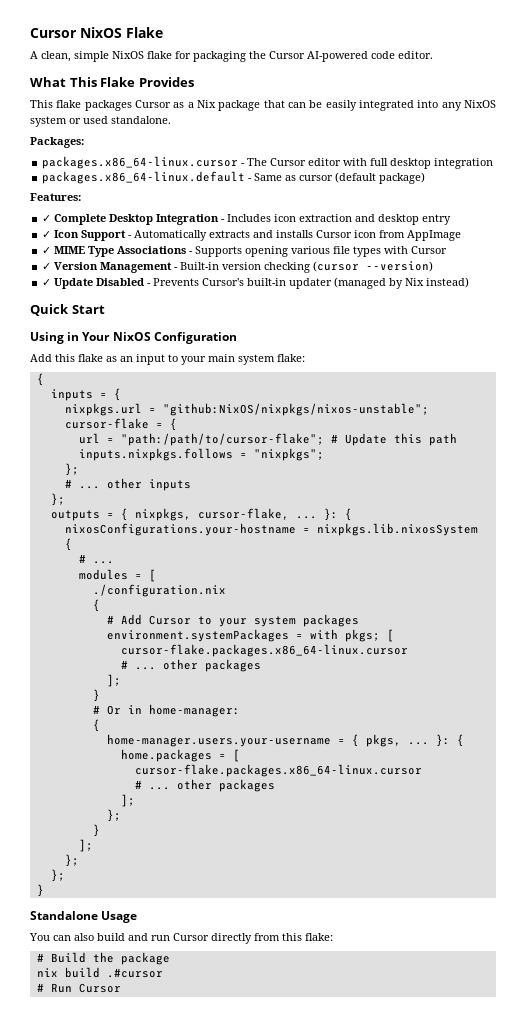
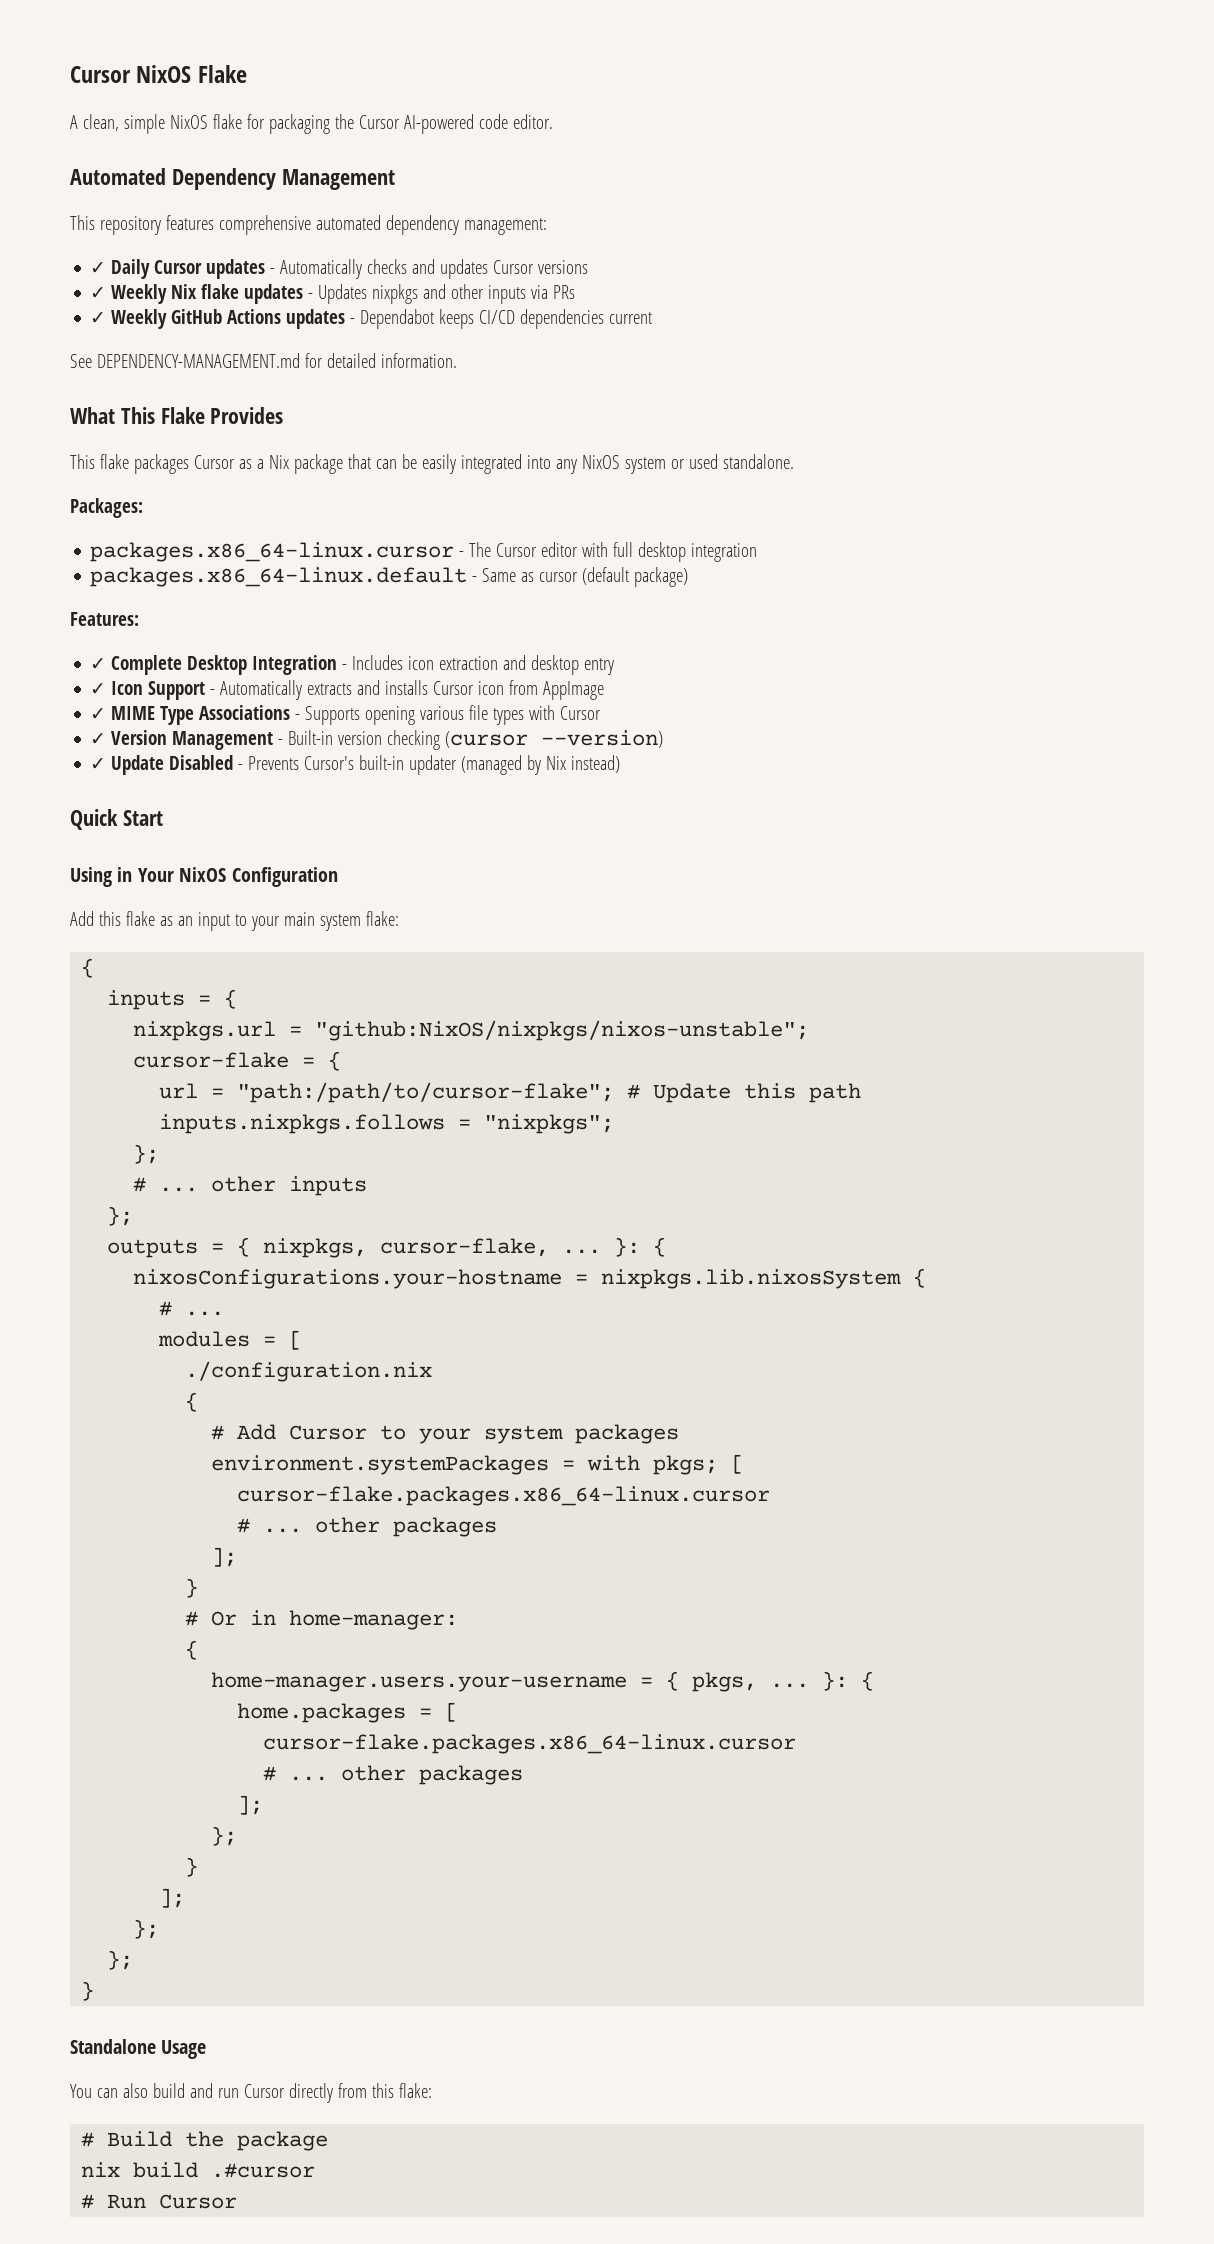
+ Automated Dependency Management
+ This repository features comprehensive automated dependency management:
+ ✓ Daily Cursor updates - Automatically checks and updates Cursor versions
+ ✓ Weekly Nix flake updates - Updates nixpkgs and other inputs via PRs
+ ✓ Weekly GitHub Actions updates - Dependabot keeps CI/CD dependencies current
+ See DEPENDENCY-MANAGEMENT.md for detailed information.

